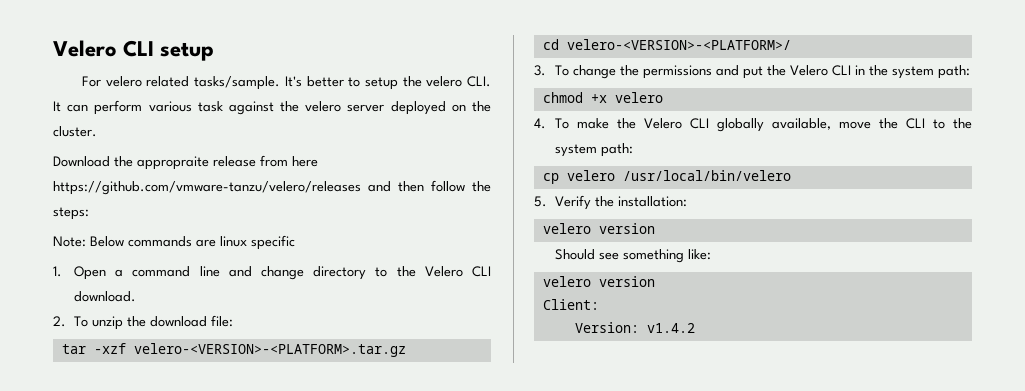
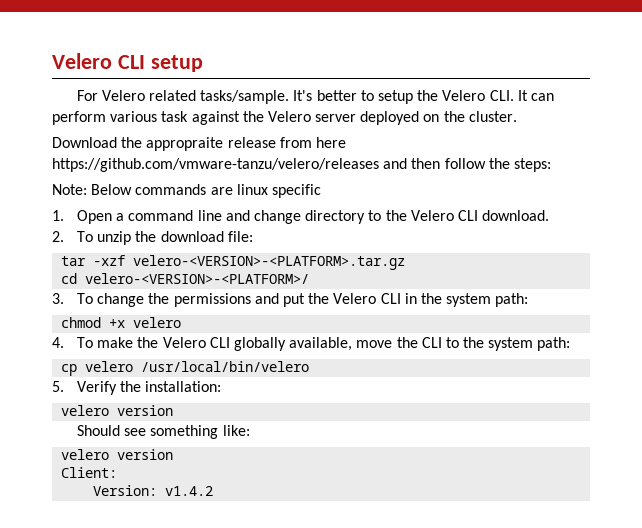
- For velero related tasks/sample.
+ For Velero related tasks/sample.
- It's better to setup the velero CLI. It can perform various task against the velero server deployed on the cluster.
+ It's better to setup the Velero CLI. It can perform various task against the Velero server deployed on the cluster.

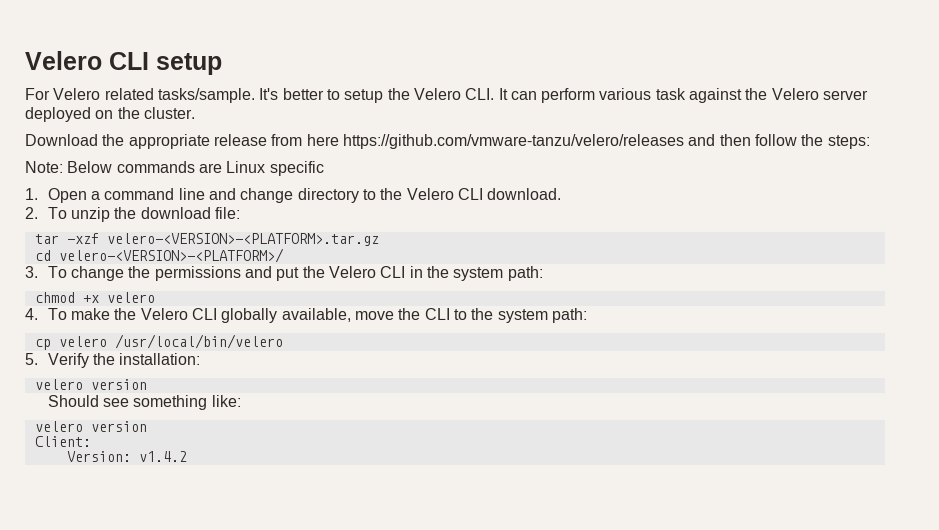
- Download the appropraite release from here https://github.com/vmware-tanzu/velero/releases and then follow the steps:
+ Download the appropriate release from here https://github.com/vmware-tanzu/velero/releases and then follow the steps:
- Note: Below commands are linux specific
+ Note: Below commands are Linux specific

